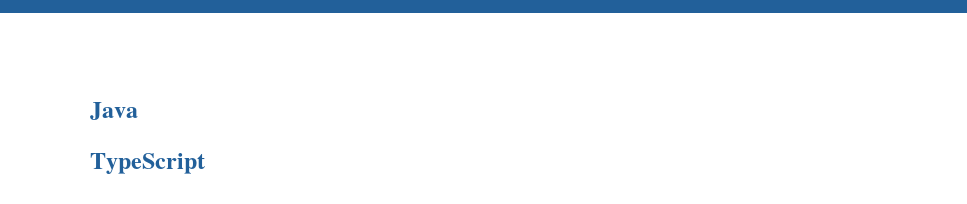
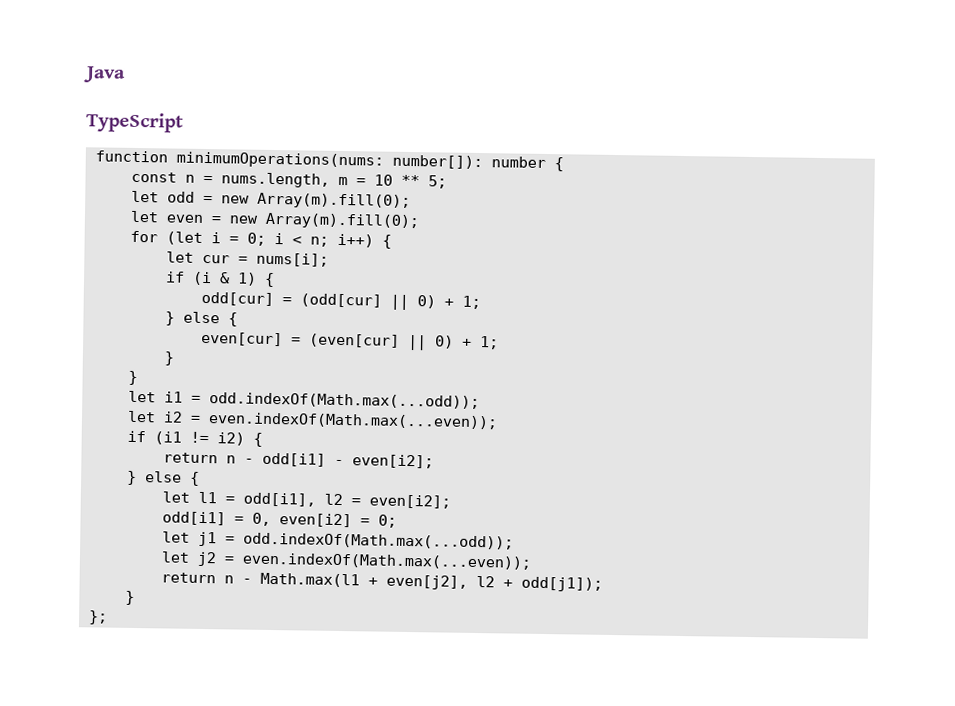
+ function minimumOperations(nums: number[]): number {
+ const n = nums.length, m = 10 ** 5;
+ let odd = new Array(m).fill(0);
+ let even = new Array(m).fill(0);
+ for (let i = 0; i < n; i++) {
+ let cur = nums[i];
+ if (i & 1) {
+ odd[cur] = (odd[cur] || 0) + 1;
+ } else {
+ even[cur] = (even[cur] || 0) + 1;
+ }
+ }
+ let i1 = odd.indexOf(Math.max(...odd));
+ let i2 = even.indexOf(Math.max(...even));
+ if (i1 != i2) {
+ return n - odd[i1] - even[i2];
+ } else {
+ let l1 = odd[i1], l2 = even[i2];
+ odd[i1] = 0, even[i2] = 0;
+ let j1 = odd.indexOf(Math.max(...odd));
+ let j2 = even.indexOf(Math.max(...even));
+ return n - Math.max(l1 + even[j2], l2 + odd[j1]);
+ }
+ };

